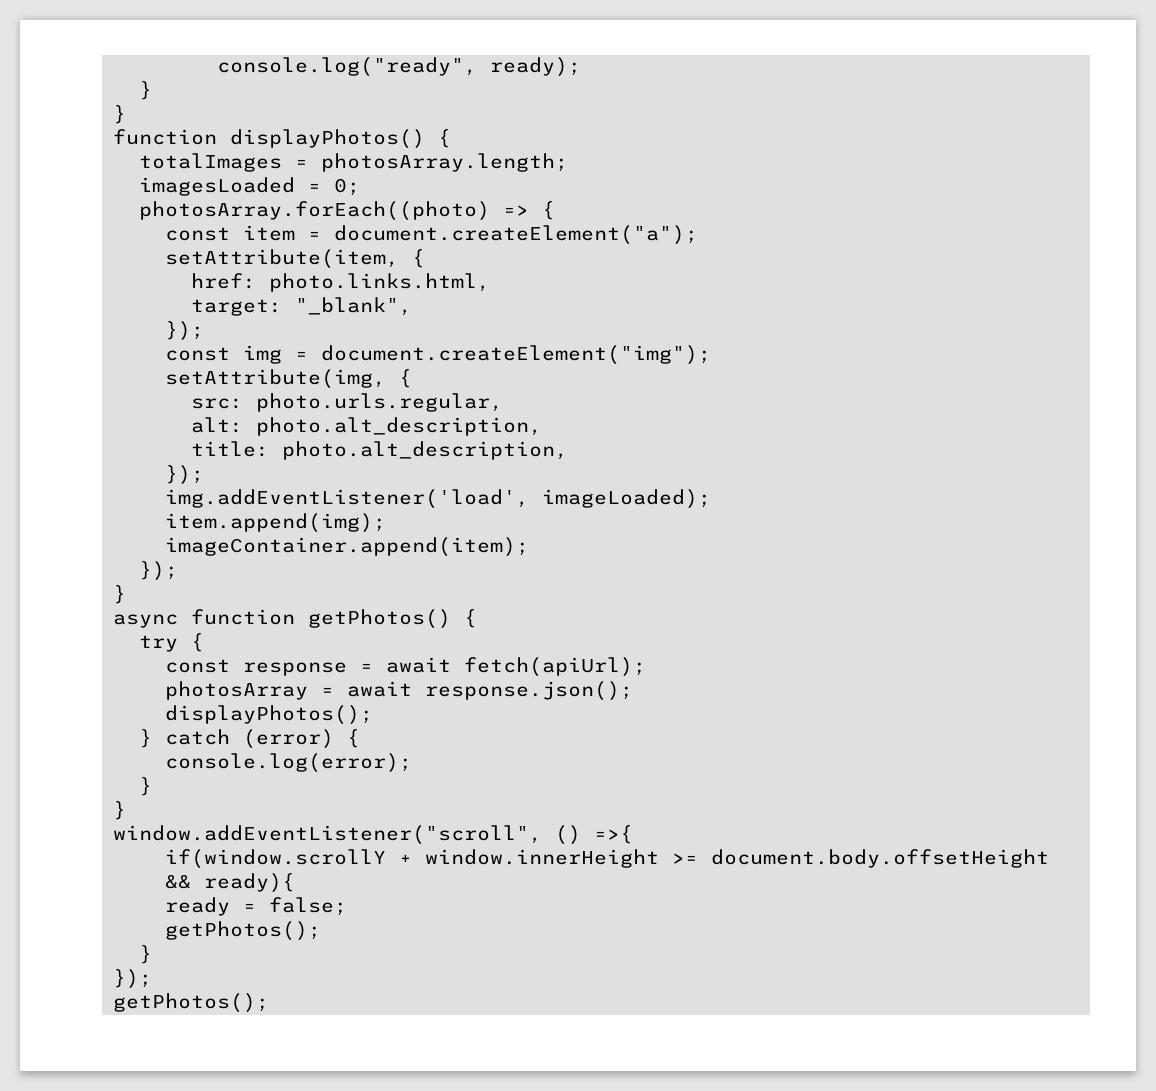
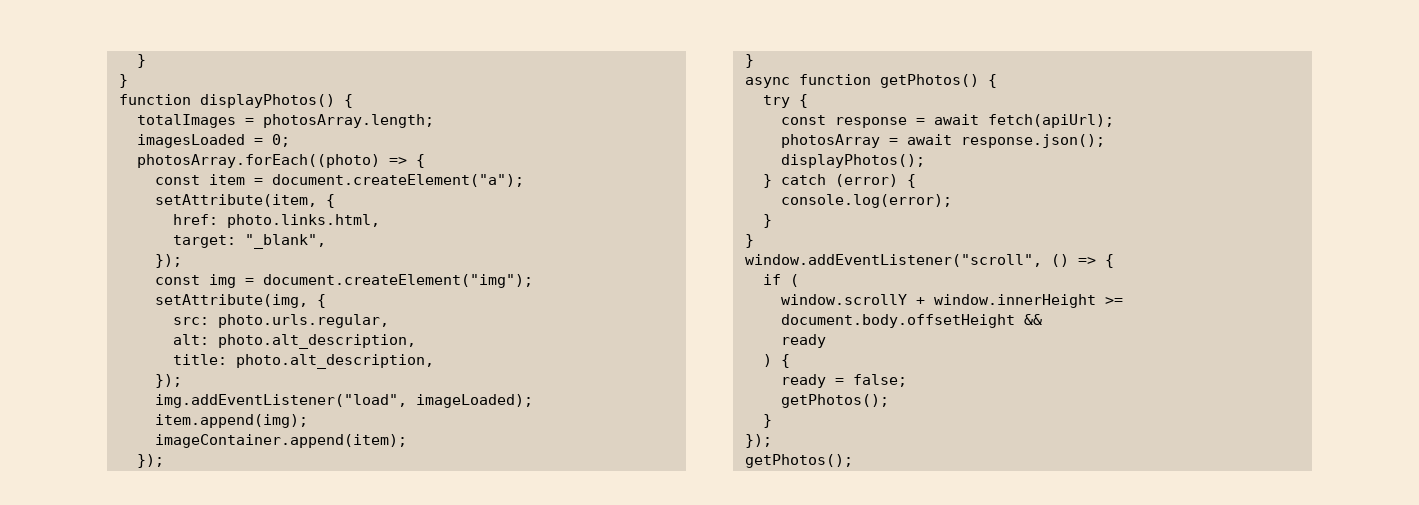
- console.log("ready", ready);
- img.addEventListener('load', imageLoaded);
+ img.addEventListener("load", imageLoaded);
- window.addEventListener("scroll", () =>{
- if(window.scrollY + window.innerHeight >= document.body.offsetHeight && ready){
+ window.addEventListener("scroll", () => {
+ if (
+ window.scrollY + window.innerHeight >= document.body.offsetHeight &&
+ ready
+ ) {

